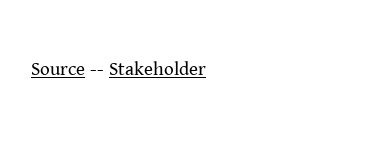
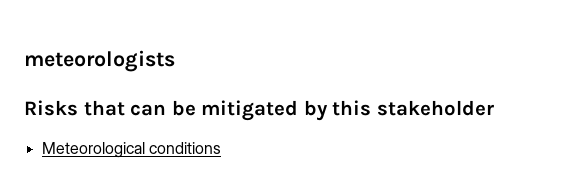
- Source -- Stakeholder
+ meteorologists
+ Risks that can be mitigated by this stakeholder
+ Meteorological conditions

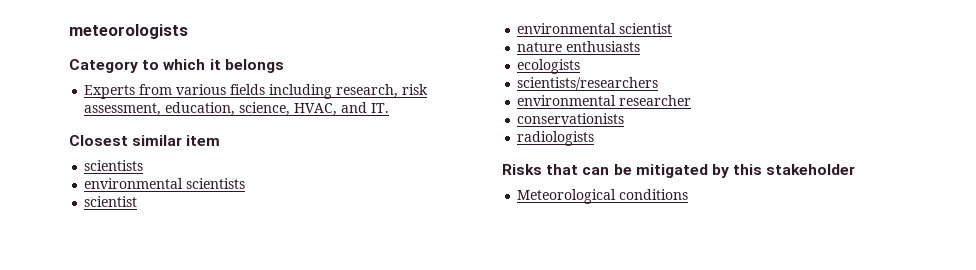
+ Category to which it belongs
+ Experts from various fields including research, risk assessment, education, science, HVAC, and IT.
+ Closest similar item
+ scientists
+ environmental scientists
+ scientist
+ environmental scientist
+ nature enthusiasts
+ ecologists
+ scientists/researchers
+ environmental researcher
+ conservationists
+ radiologists

